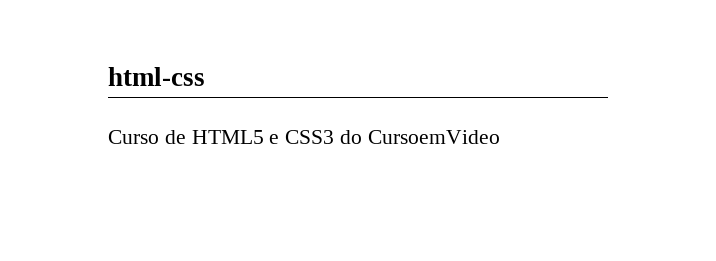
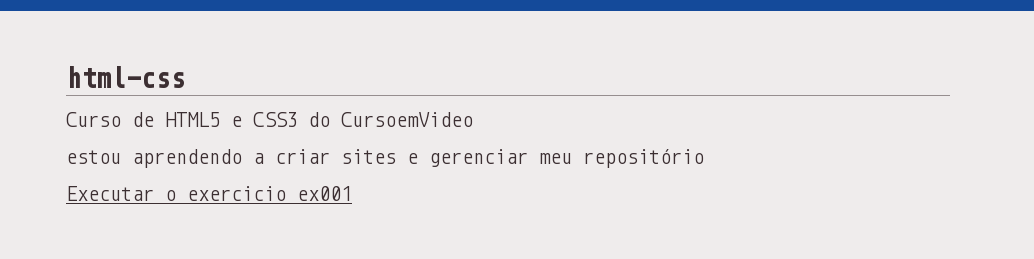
+ estou aprendendo a criar sites e gerenciar meu repositório
+ Executar o exercicio ex001

